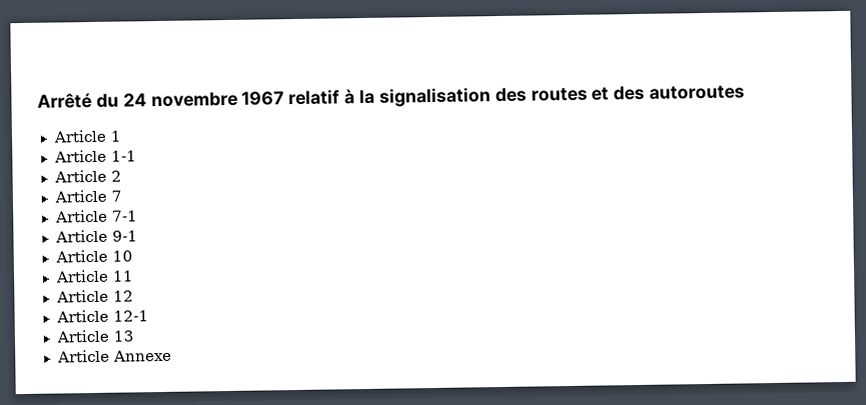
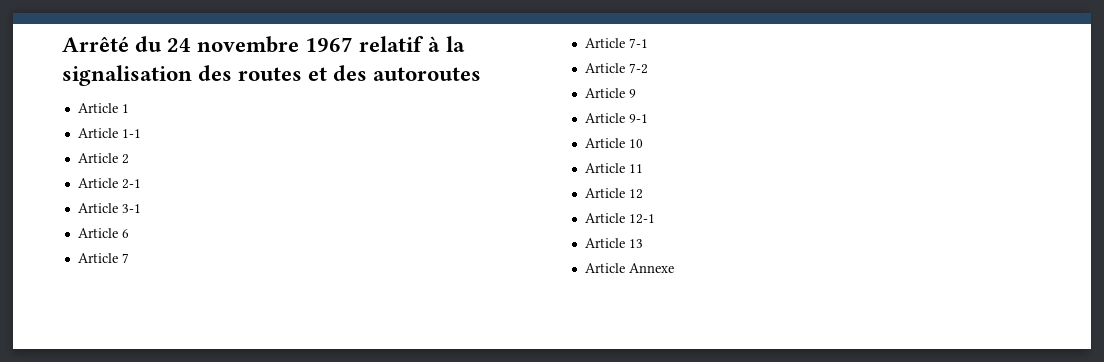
+ Article 2-1
+ Article 3-1
+ Article 6
+ Article 7-2
+ Article 9

